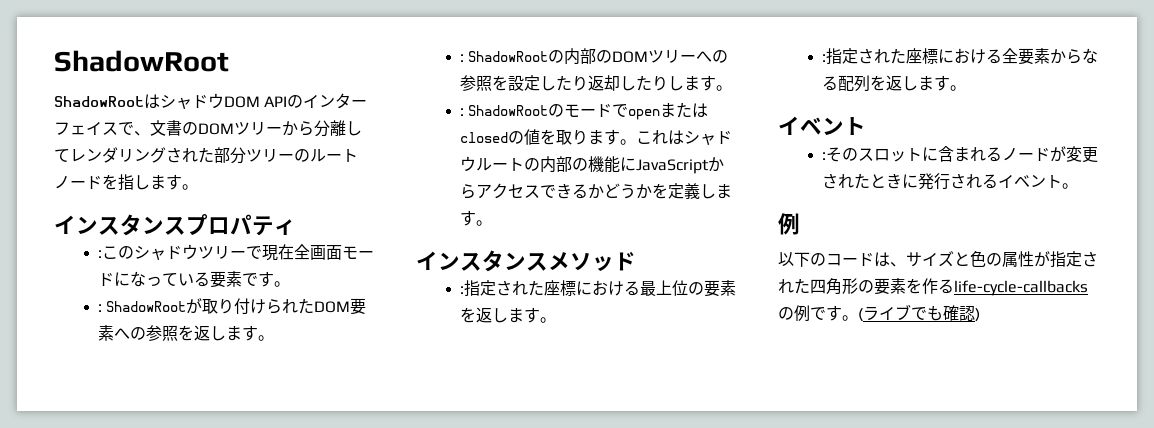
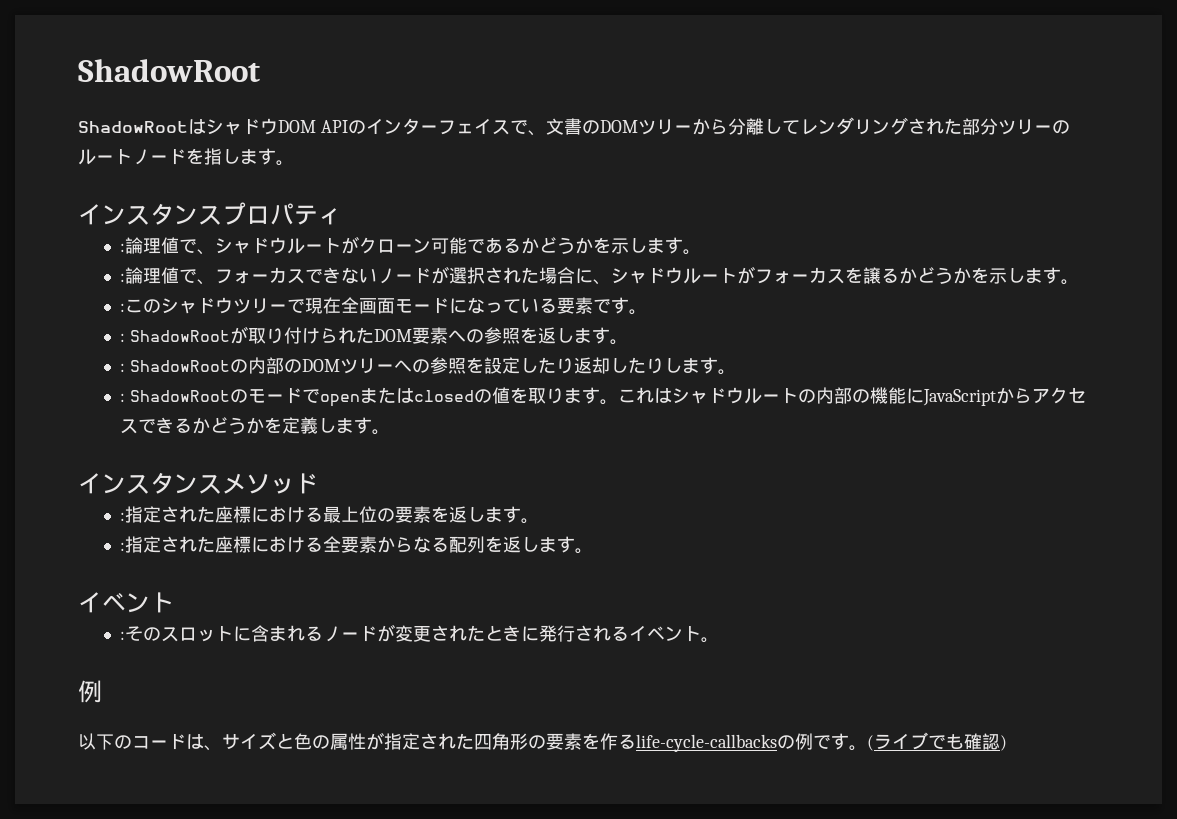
+ :論理値で、シャドウルートがクローン可能であるかどうかを示します。
+ :論理値で、フォーカスできないノードが選択された場合に、シャドウルートがフォーカスを譲るかどうかを示します。

